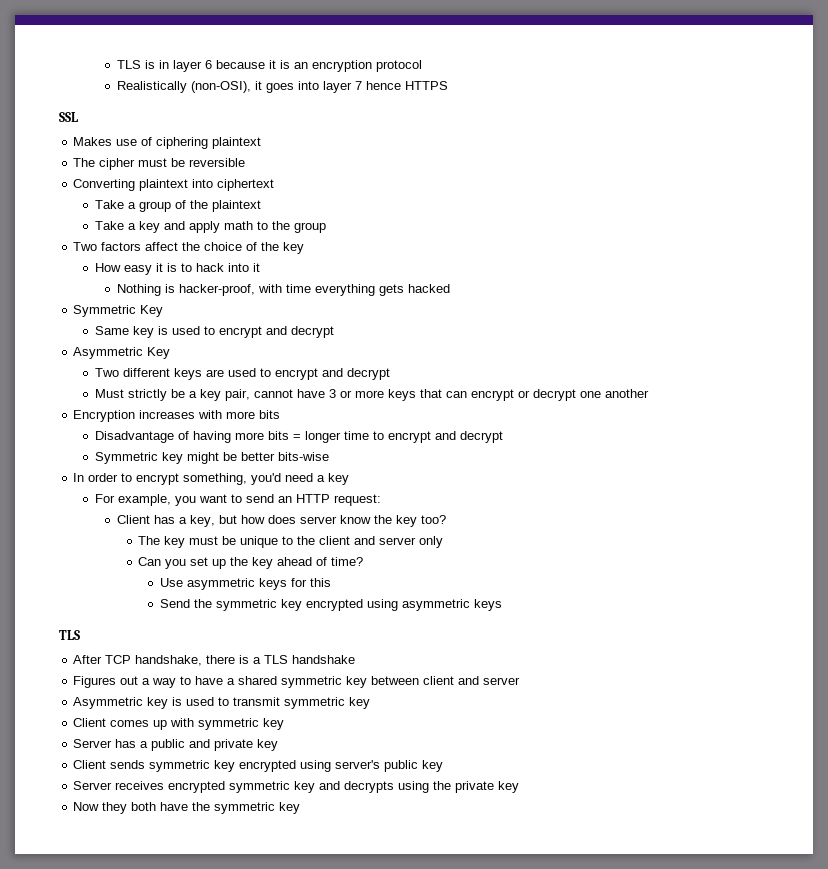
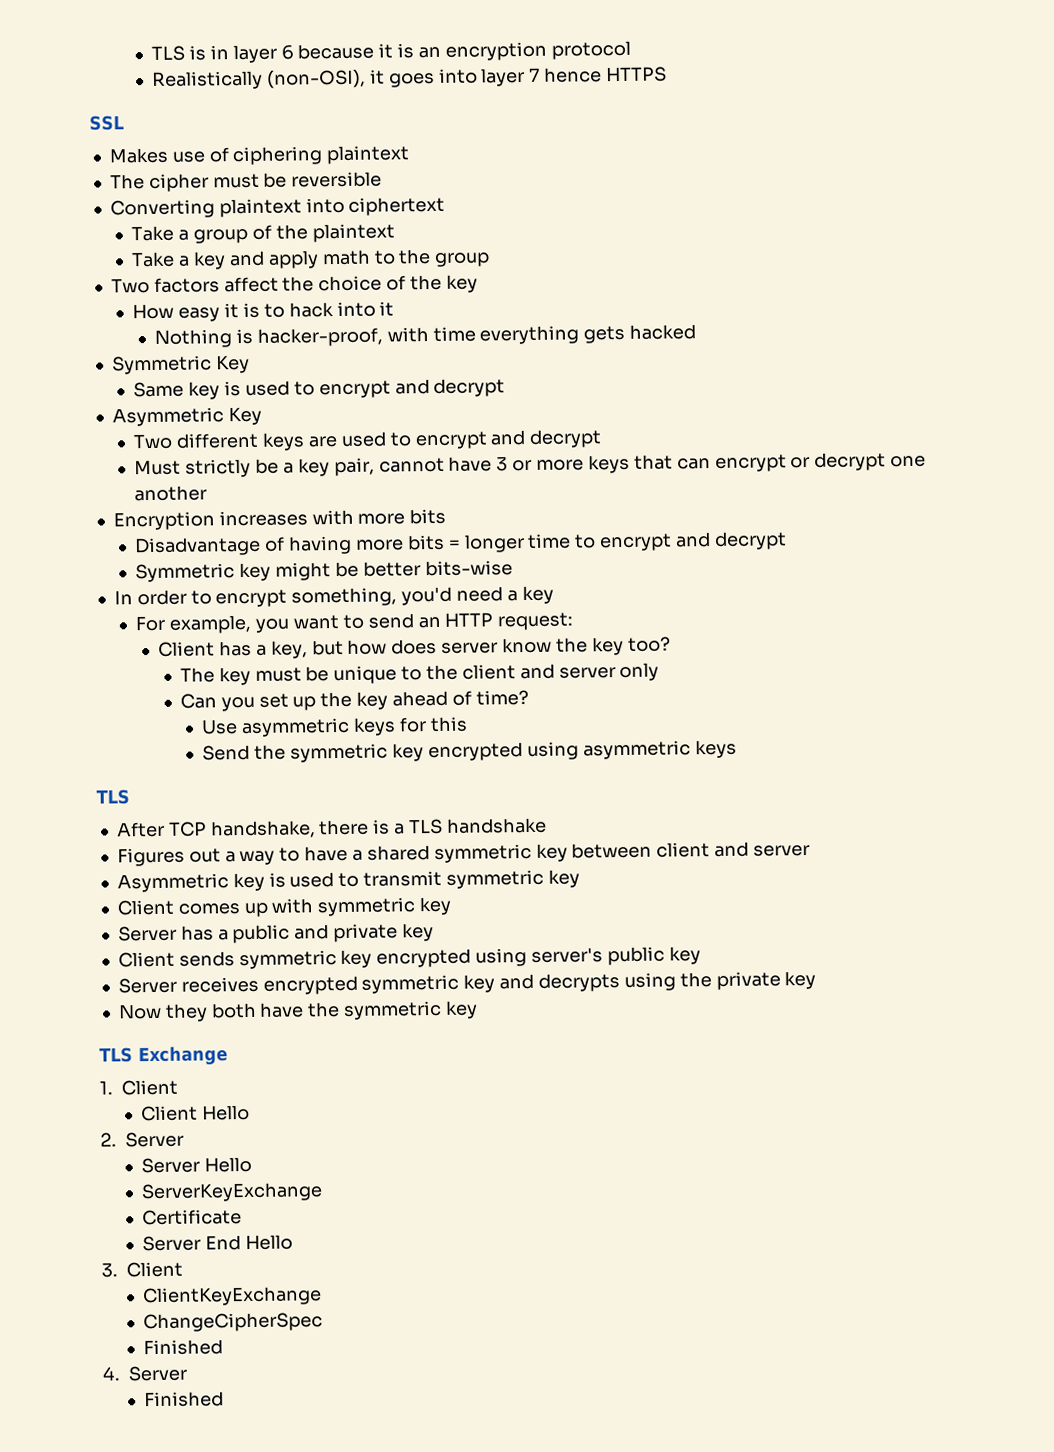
+ TLS Exchange
+ 1. Client
+ Client Hello
+ 2. Server
+ Server Hello
+ ServerKeyExchange
+ Certificate
+ Server End Hello
+ 3. Client
+ ClientKeyExchange
+ ChangeCipherSpec
+ Finished
+ 4. Server
+ Finished

